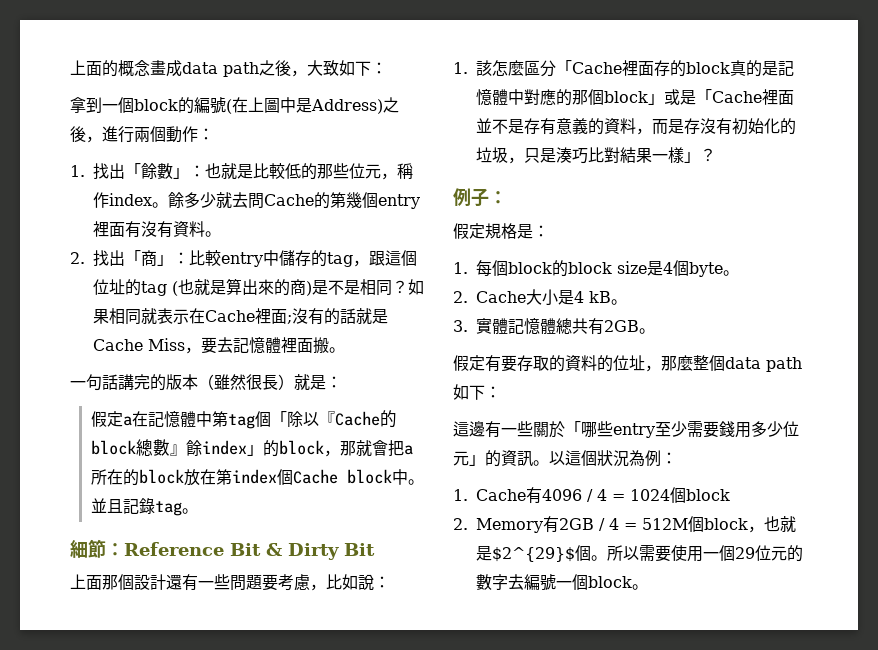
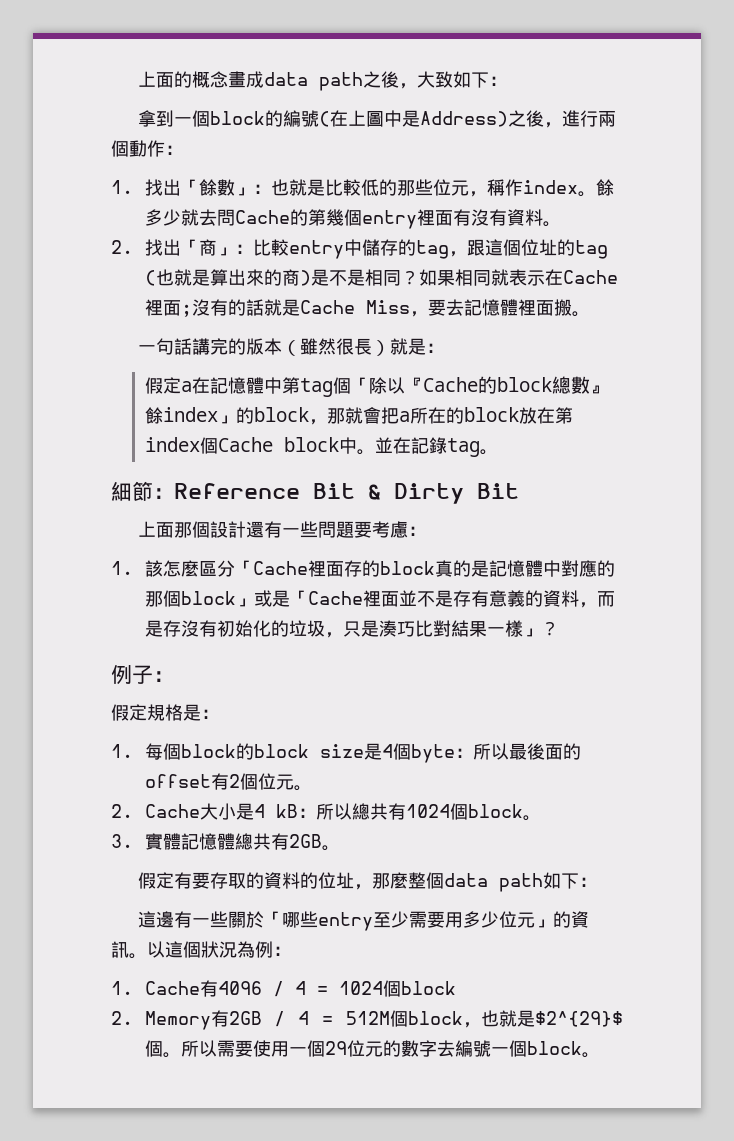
- 並且記錄tag。
+ 並在記錄tag。
- 上面那個設計還有一些問題要考慮，比如說：
+ 上面那個設計還有一些問題要考慮：
- 1.每個block的block size是4個byte。
+ 1.每個block的block size是4個byte：所以最後面的offset有2個位元。
- 2. Cache大小是4 kB。
+ 2. Cache大小是4 kB：所以總共有1024個block。
- 這邊有一些關於「哪些entry至少需要錢用多少位元」的資訊。
+ 這邊有一些關於「哪些entry至少需要用多少位元」的資訊。

